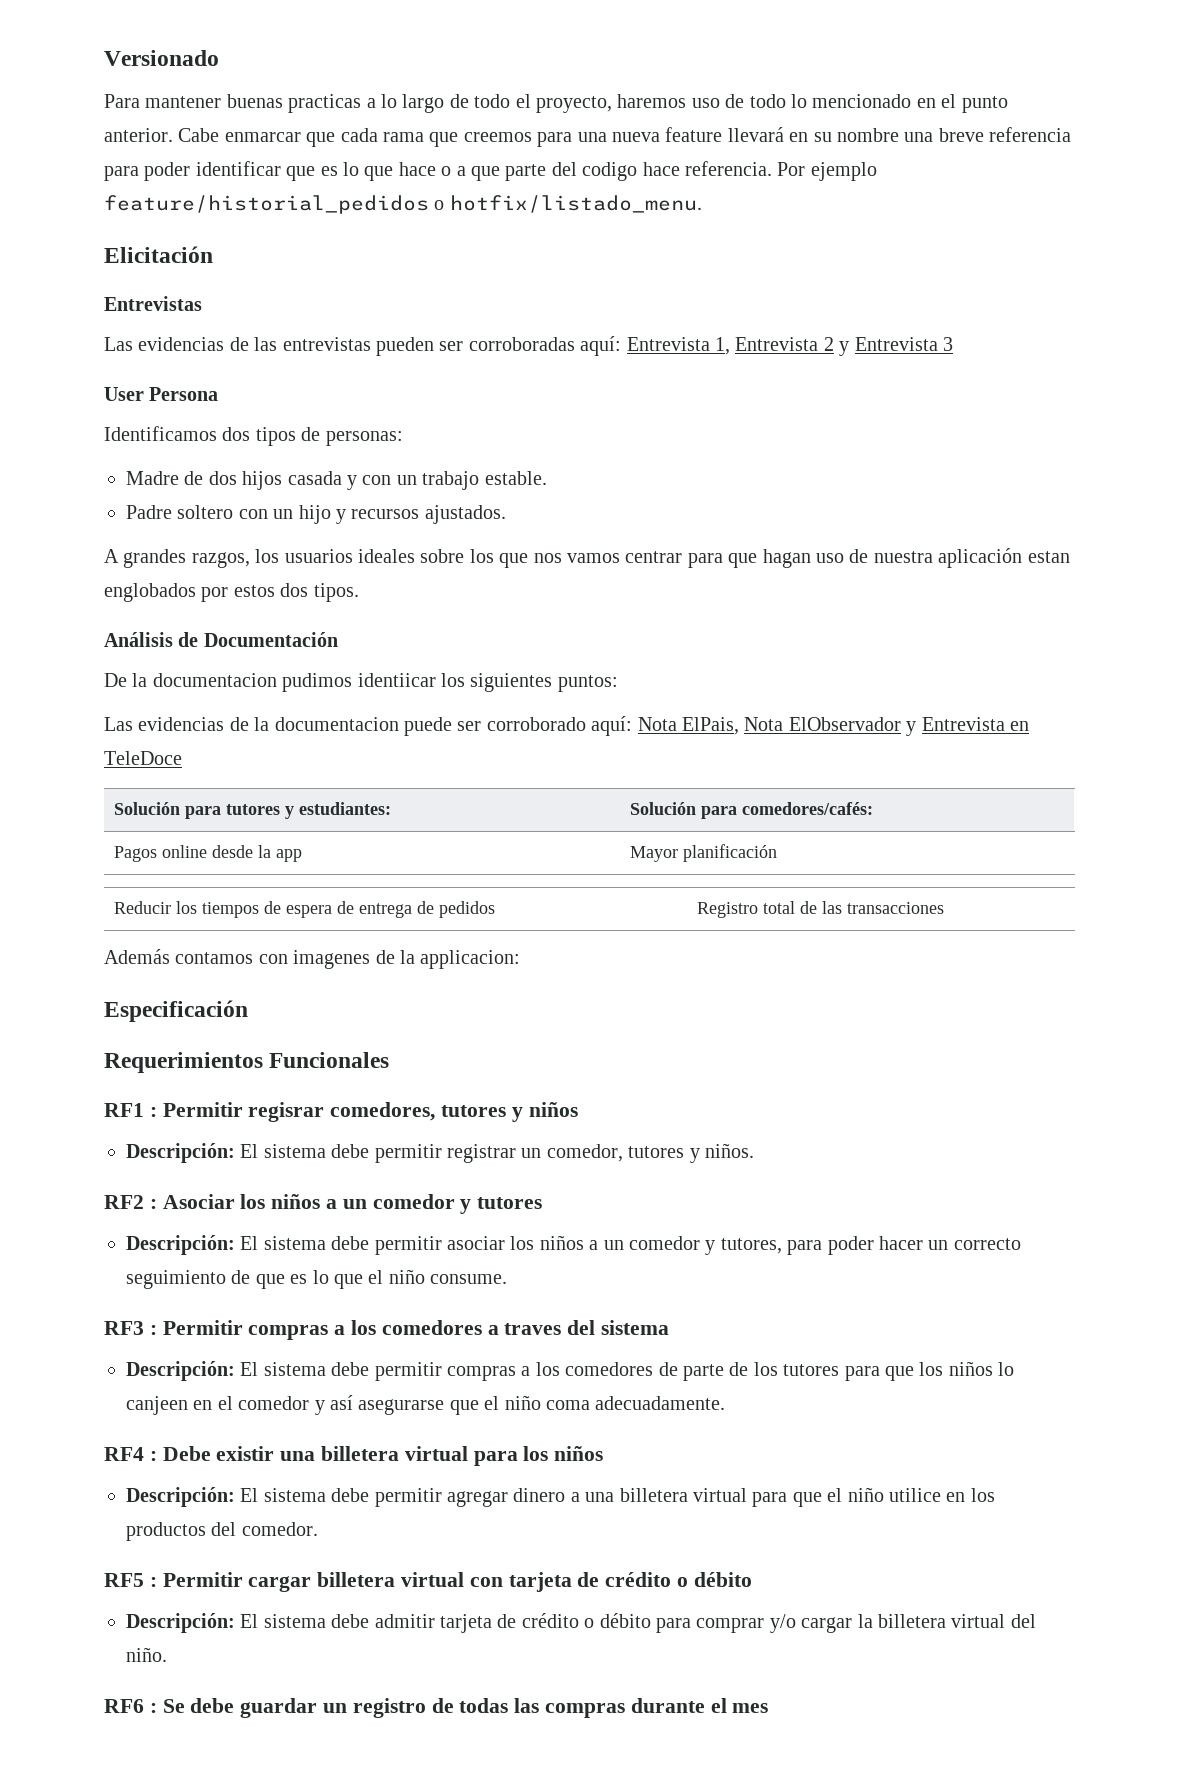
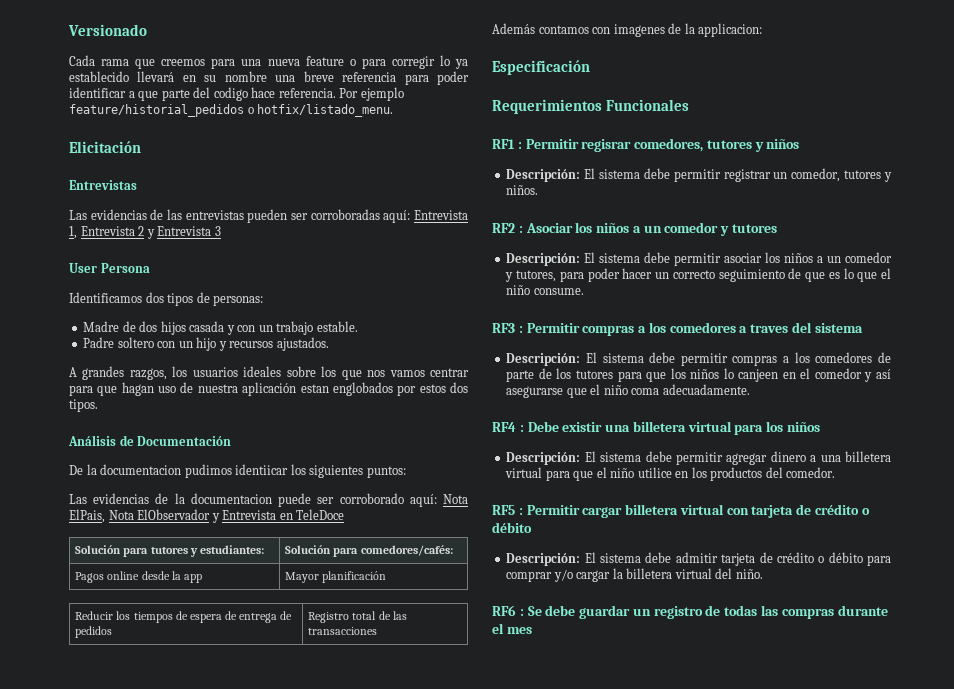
- Para mantener buenas practicas a lo largo de todo el proyecto, haremos uso de todo lo mencionado en el punto anterior. Cabe enmarcar que cada rama que creemos para una nueva feature llevará en su nombre una breve referencia para poder identificar que es lo que hace o a que parte del codigo hace referencia.
+ Cada rama que creemos para una nueva feature o para corregir lo ya establecido llevará en su nombre una breve referencia para poder identificar a que parte del codigo hace referencia.

